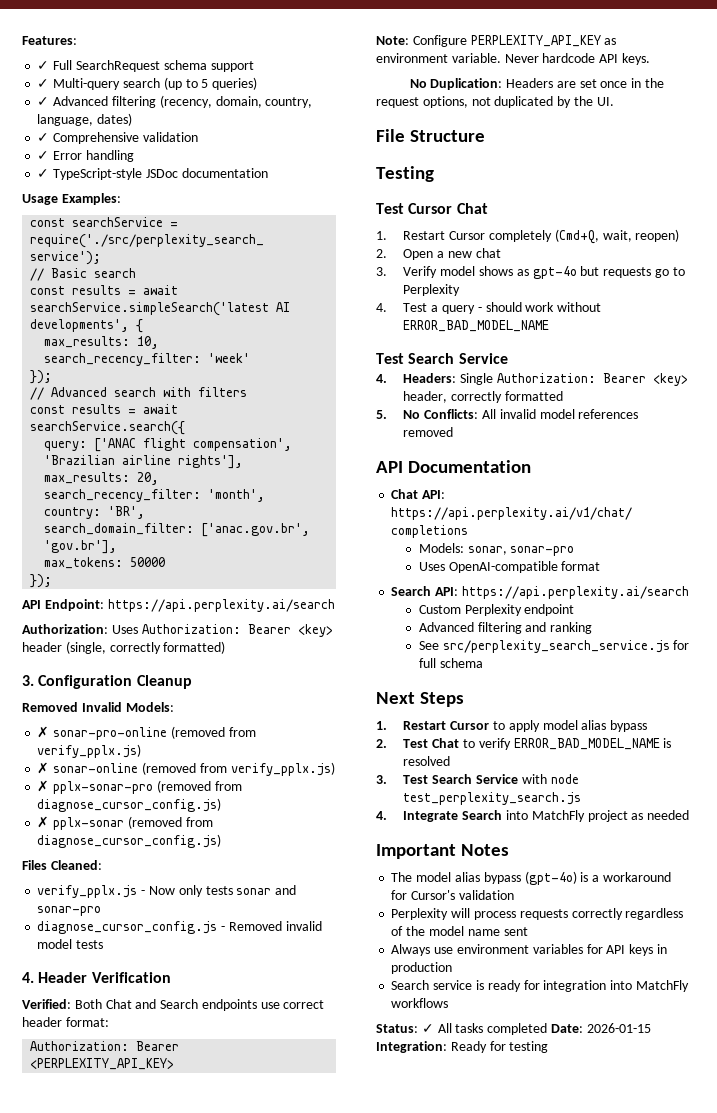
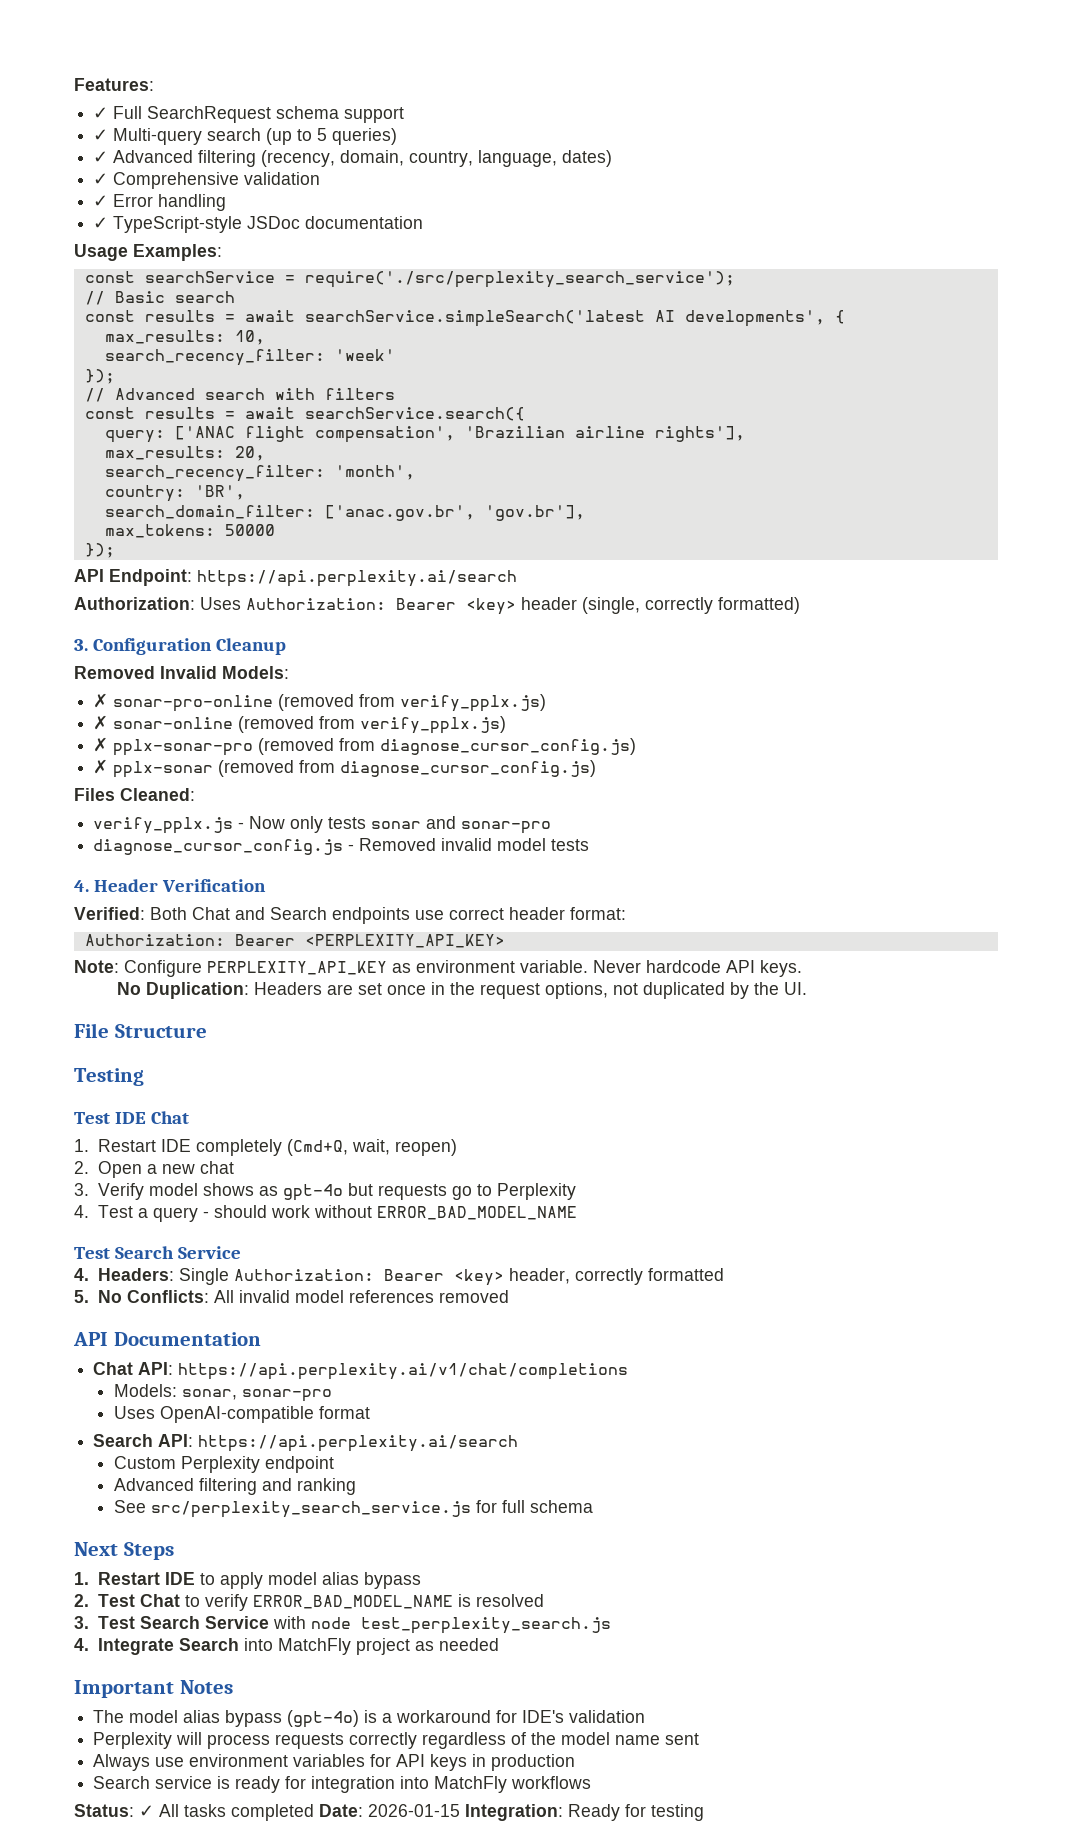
- Test Cursor Chat
+ Test IDE Chat
- 1. Restart Cursor completely (Cmd+Q, wait, reopen)
+ 1. Restart IDE completely (Cmd+Q, wait, reopen)
- 1. Restart Cursor to apply model alias bypass
+ 1. Restart IDE to apply model alias bypass
- The model alias bypass (gpt-4o) is a workaround for Cursor's validation
+ The model alias bypass (gpt-4o) is a workaround for IDE's validation

